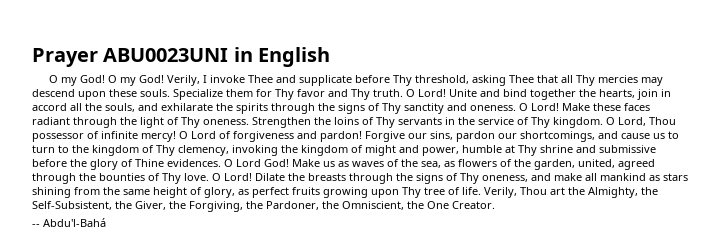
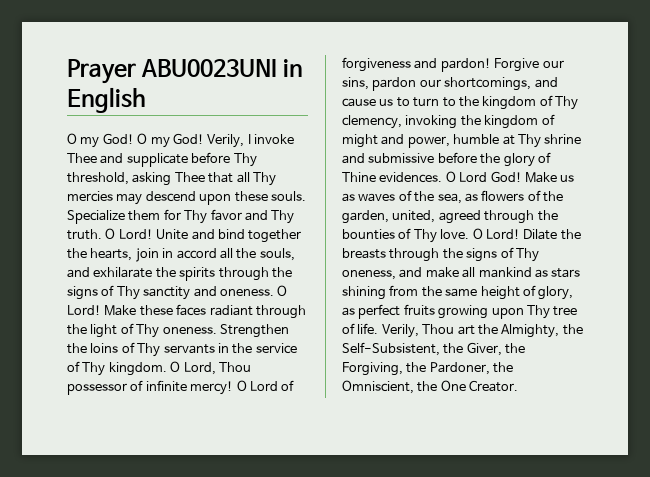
- -- Abdu'l-Bahá

